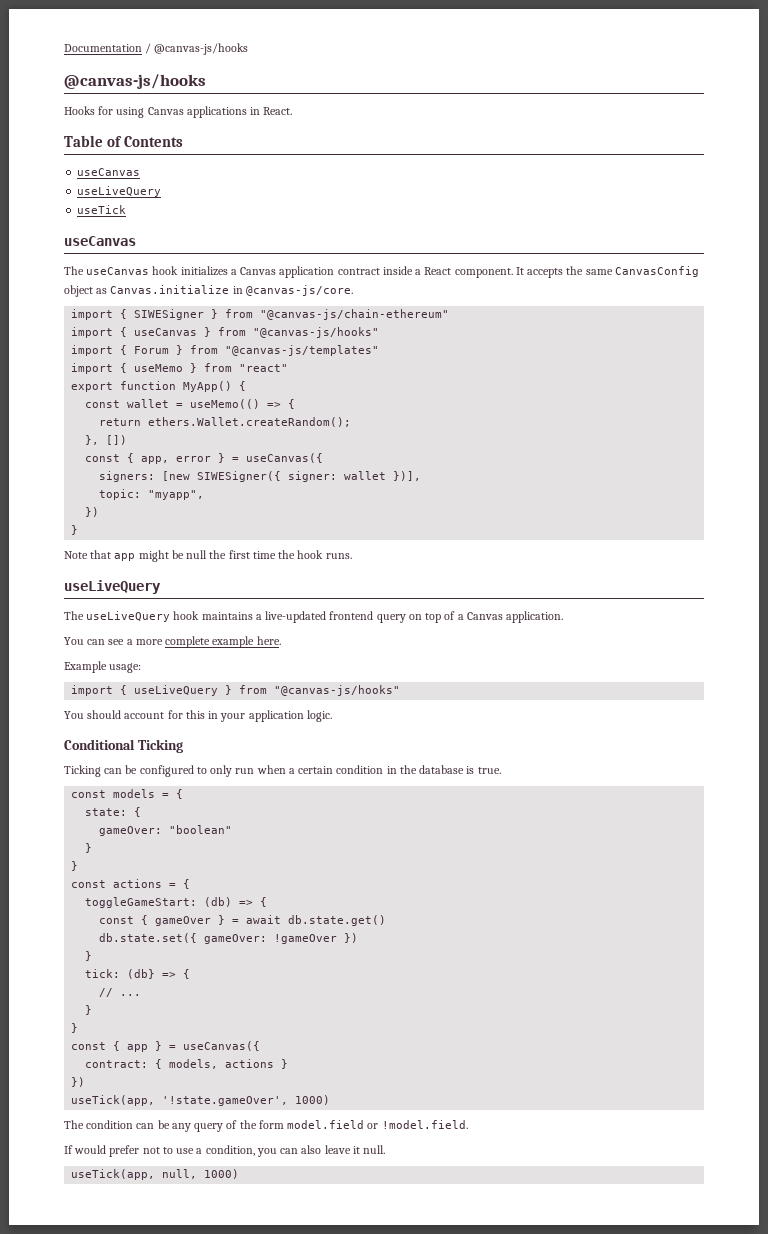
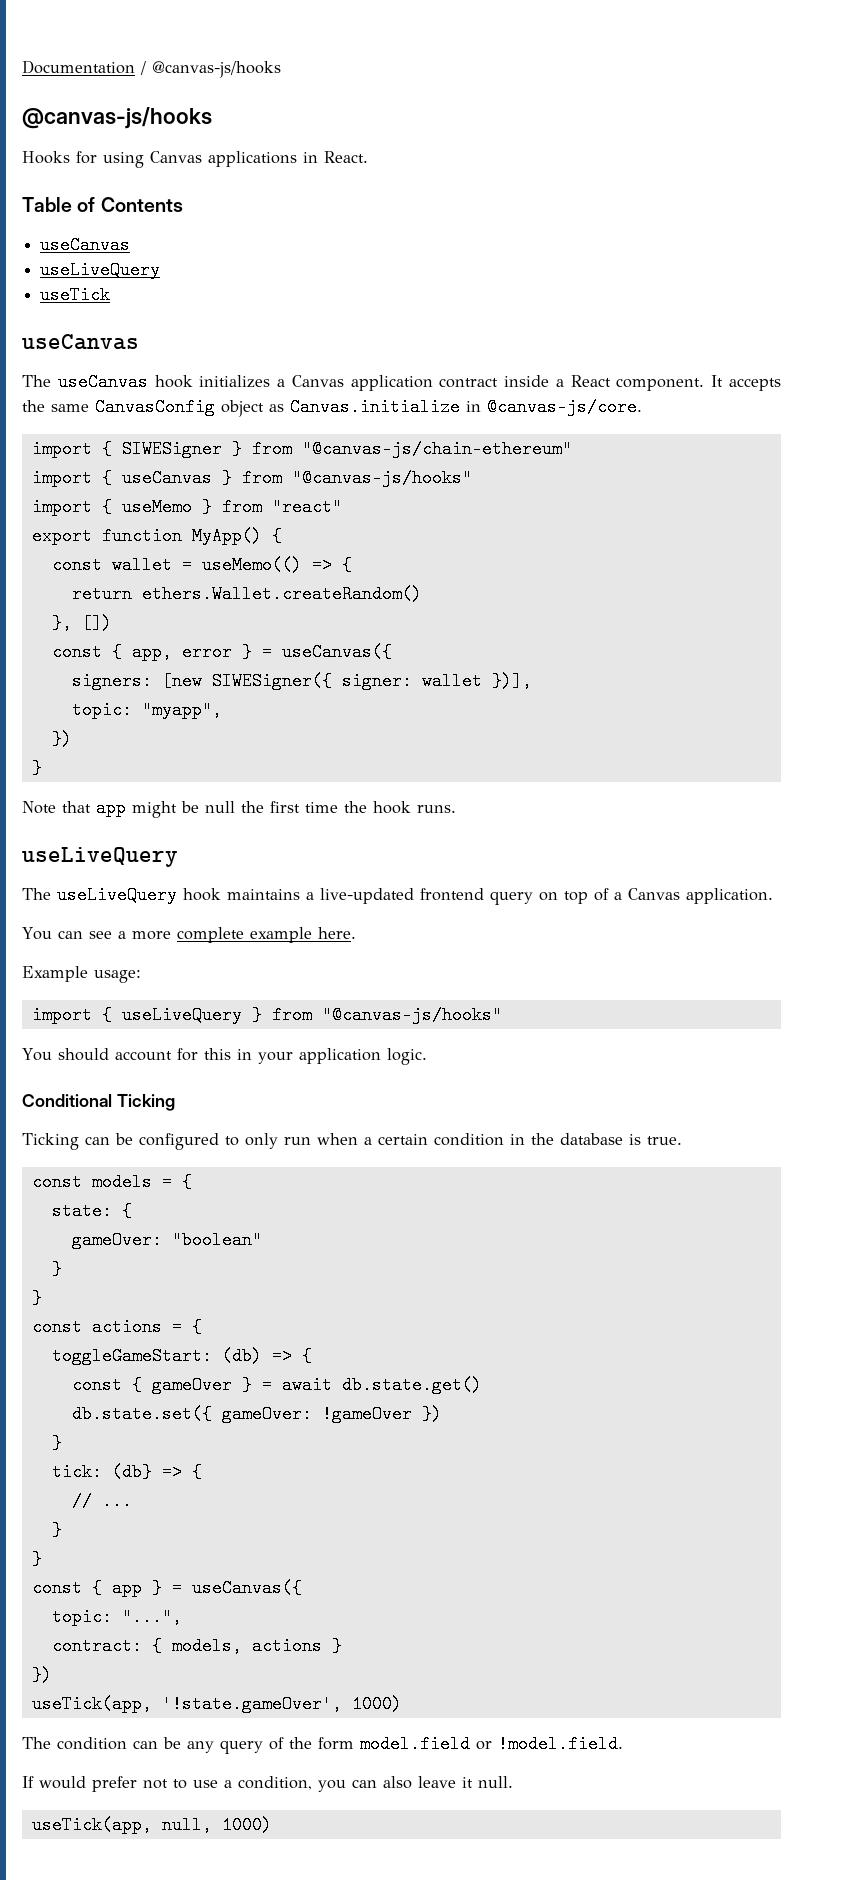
- import { Forum } from "@canvas-js/templates"
- return ethers.Wallet.createRandom();
+ return ethers.Wallet.createRandom()
+ topic: "...",

